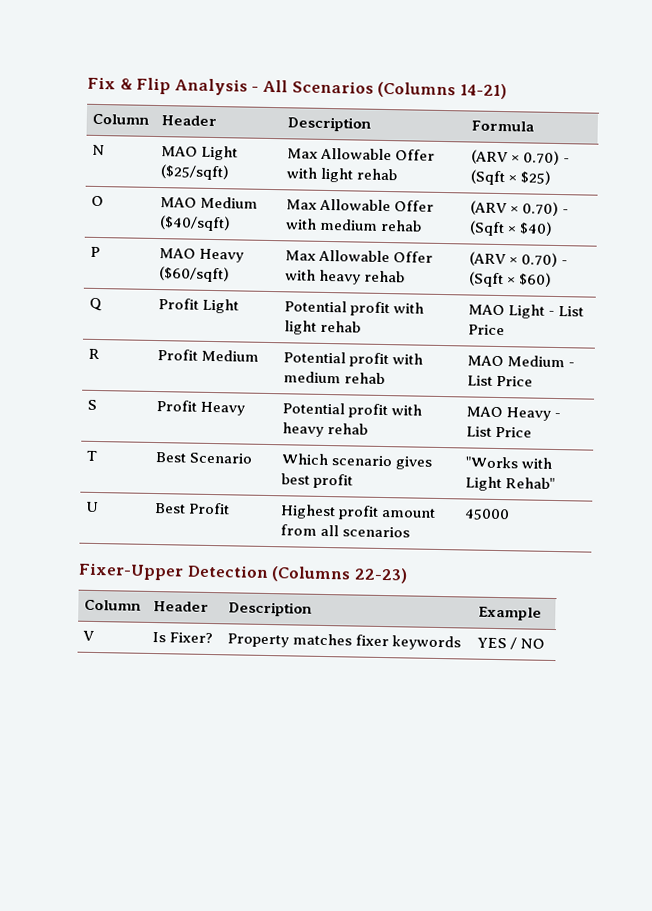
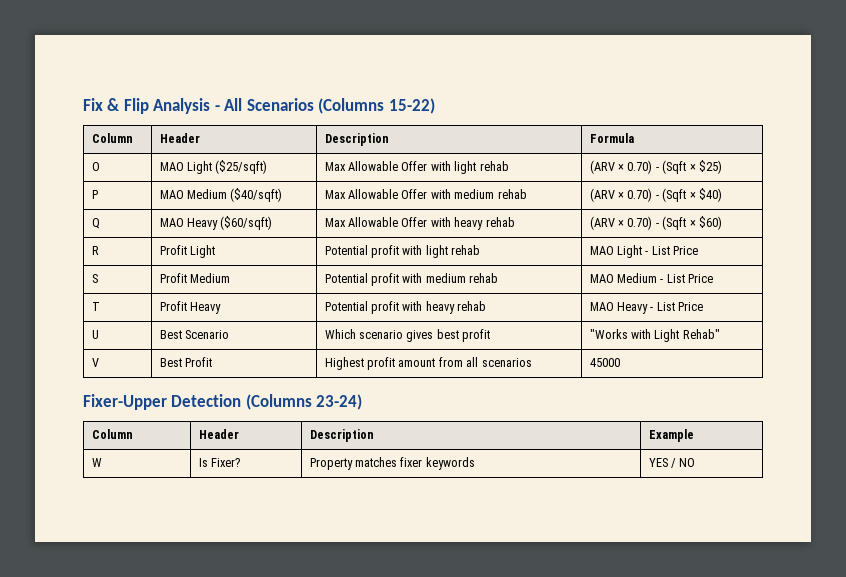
- Fix & Flip Analysis - All Scenarios (Columns 14-21)
+ Fix & Flip Analysis - All Scenarios (Columns 15-22)
- N | MAO Light ($25/sqft) | Max Allowable Offer with light rehab | (ARV × 0.70) - (Sqft × $25)
+ O | MAO Light ($25/sqft) | Max Allowable Offer with light rehab | (ARV × 0.70) - (Sqft × $25)
- O | MAO Medium ($40/sqft) | Max Allowable Offer with medium rehab | (ARV × 0.70) - (Sqft × $40)
+ P | MAO Medium ($40/sqft) | Max Allowable Offer with medium rehab | (ARV × 0.70) - (Sqft × $40)
- P | MAO Heavy ($60/sqft) | Max Allowable Offer with heavy rehab | (ARV × 0.70) - (Sqft × $60)
+ Q | MAO Heavy ($60/sqft) | Max Allowable Offer with heavy rehab | (ARV × 0.70) - (Sqft × $60)
- Q | Profit Light | Potential profit with light rehab | MAO Light - List Price
+ R | Profit Light | Potential profit with light rehab | MAO Light - List Price
- R | Profit Medium | Potential profit with medium rehab | MAO Medium - List Price
+ S | Profit Medium | Potential profit with medium rehab | MAO Medium - List Price
- S | Profit Heavy | Potential profit with heavy rehab | MAO Heavy - List Price
+ T | Profit Heavy | Potential profit with heavy rehab | MAO Heavy - List Price
- T | Best Scenario | Which scenario gives best profit | "Works with Light Rehab"
+ U | Best Scenario | Which scenario gives best profit | "Works with Light Rehab"
- U | Best Profit | Highest profit amount from all scenarios | 45000
+ V | Best Profit | Highest profit amount from all scenarios | 45000
- Fixer-Upper Detection (Columns 22-23)
+ Fixer-Upper Detection (Columns 23-24)
- V | Is Fixer? | Property matches fixer keywords | YES / NO
+ W | Is Fixer? | Property matches fixer keywords | YES / NO

